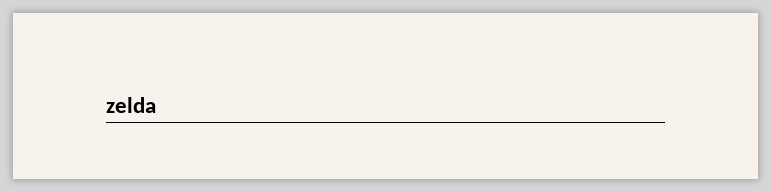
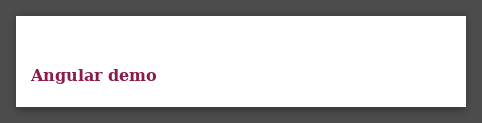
- zelda
+ Angular demo

